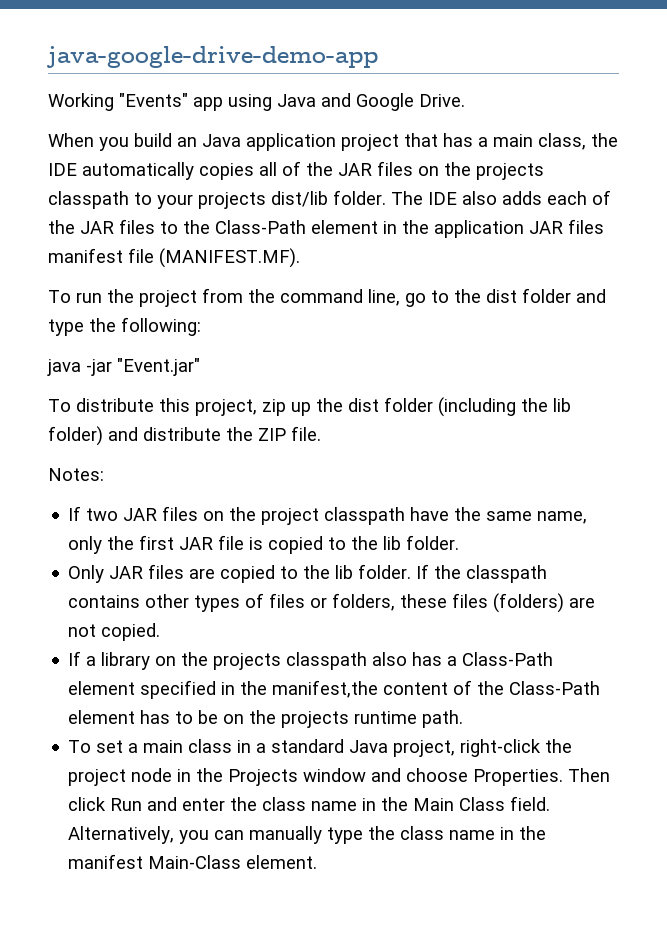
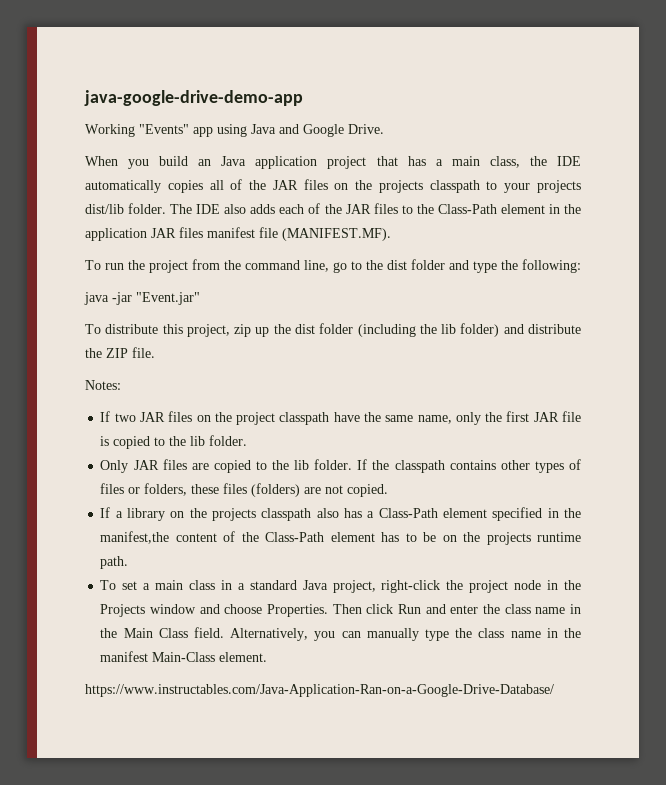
+ https://www.instructables.com/Java-Application-Ran-on-a-Google-Drive-Database/

